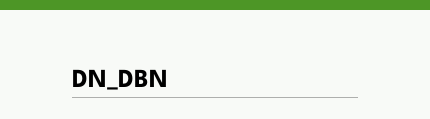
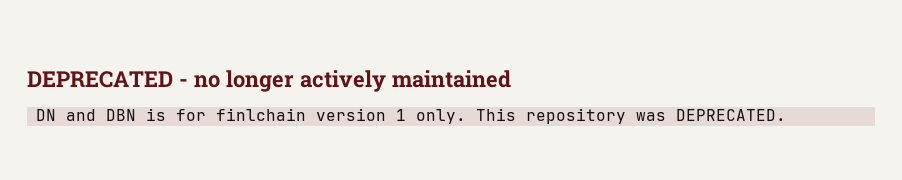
- DN_DBN
+ DEPRECATED - no longer actively maintained
+ DN and DBN is for finlchain version 1 only. This repository was DEPRECATED.

